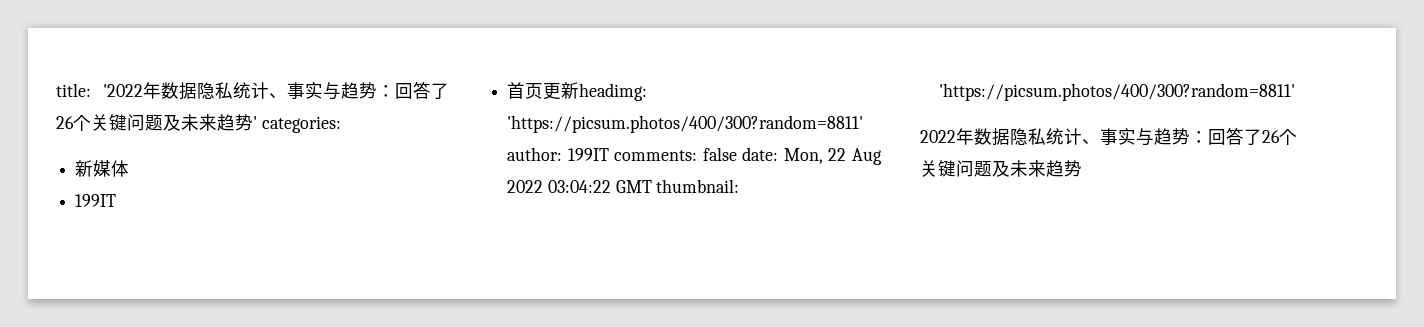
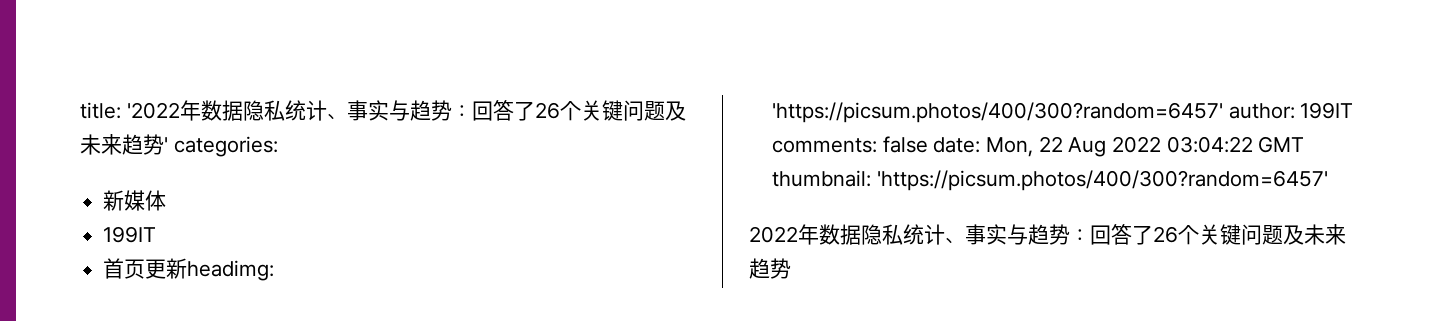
- 首页更新headimg: 'https://picsum.photos/400/300?random=8811' author: 199IT comments: false date: Mon, 22 Aug 2022 03:04:22 GMT thumbnail: 'https://picsum.photos/400/300?random=8811'
+ 首页更新headimg: 'https://picsum.photos/400/300?random=6457' author: 199IT comments: false date: Mon, 22 Aug 2022 03:04:22 GMT thumbnail: 'https://picsum.photos/400/300?random=6457'

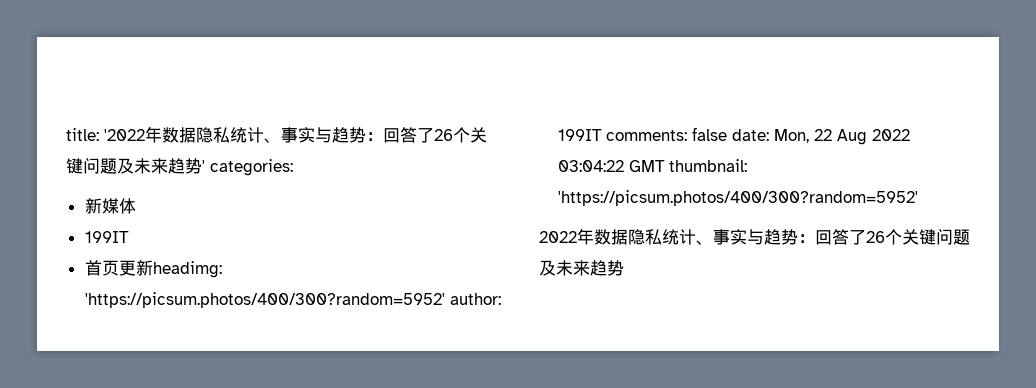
- 首页更新headimg: 'https://picsum.photos/400/300?random=6457' author: 199IT comments: false date: Mon, 22 Aug 2022 03:04:22 GMT thumbnail: 'https://picsum.photos/400/300?random=6457'
+ 首页更新headimg: 'https://picsum.photos/400/300?random=5952' author: 199IT comments: false date: Mon, 22 Aug 2022 03:04:22 GMT thumbnail: 'https://picsum.photos/400/300?random=5952'

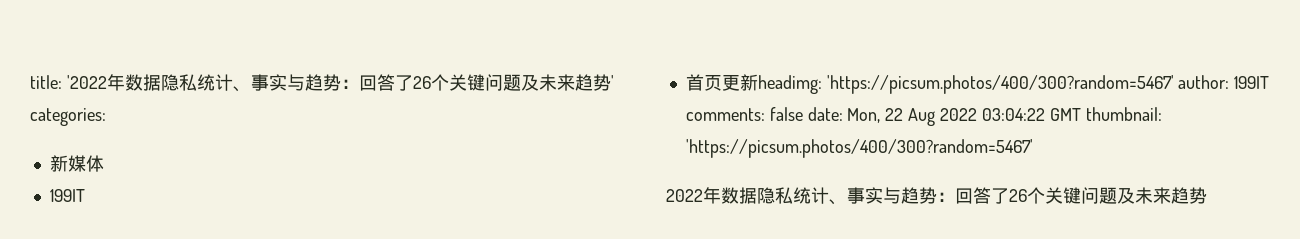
- 首页更新headimg: 'https://picsum.photos/400/300?random=5952' author: 199IT comments: false date: Mon, 22 Aug 2022 03:04:22 GMT thumbnail: 'https://picsum.photos/400/300?random=5952'
+ 首页更新headimg: 'https://picsum.photos/400/300?random=5467' author: 199IT comments: false date: Mon, 22 Aug 2022 03:04:22 GMT thumbnail: 'https://picsum.photos/400/300?random=5467'

